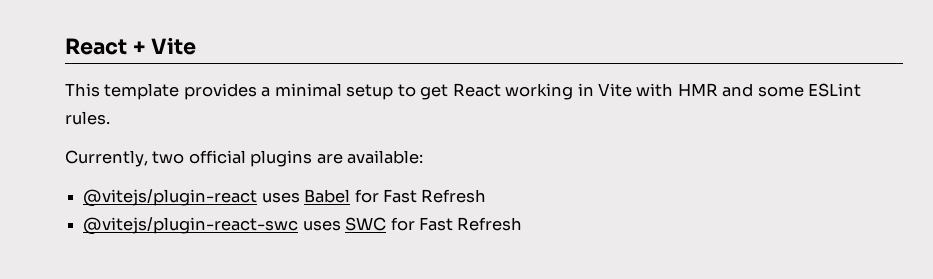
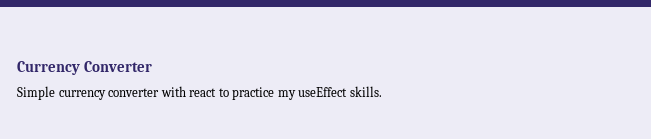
- React + Vite
- This template provides a minimal setup to get React working in Vite with HMR and some ESLint rules.
- Currently, two official plugins are available:
- @vitejs/plugin-react uses Babel for Fast Refresh
- @vitejs/plugin-react-swc uses SWC for Fast Refresh
+ Currency Converter
+ Simple currency converter with react to practice my useEffect skills.

